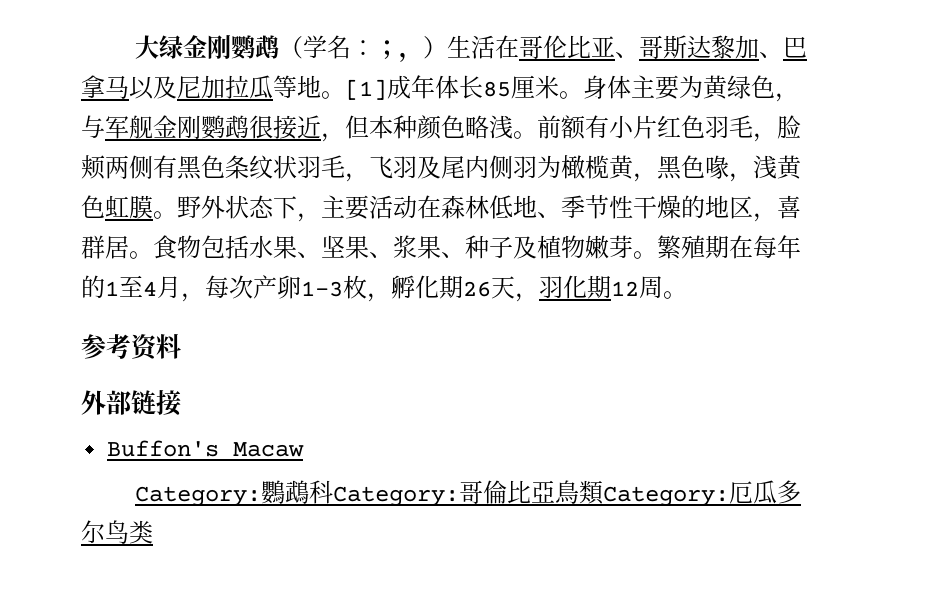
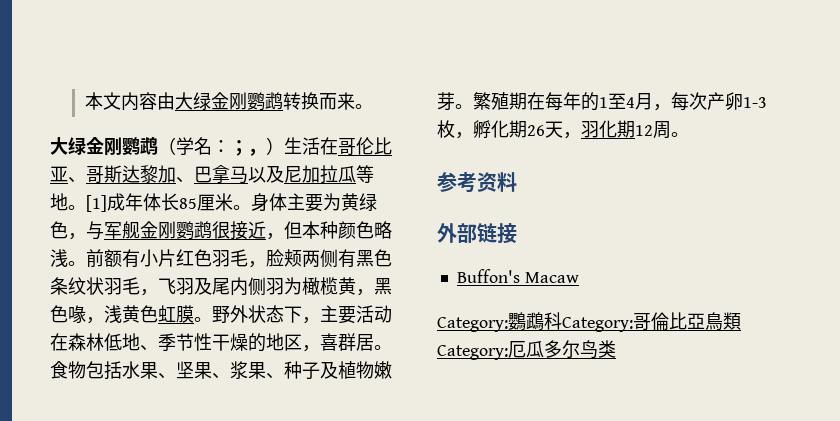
+ 本文内容由大绿金刚鹦鹉转换而来。

